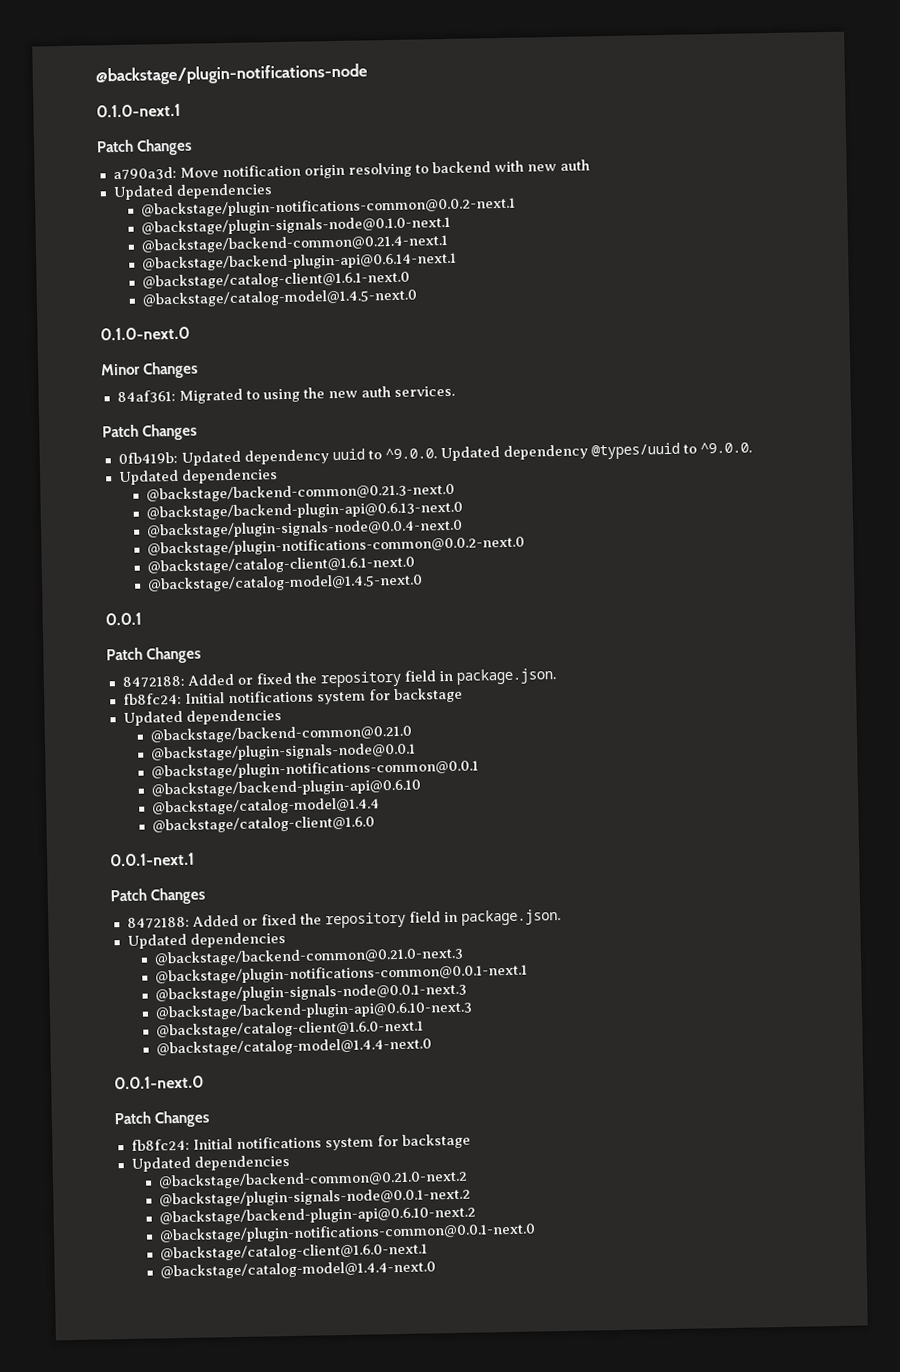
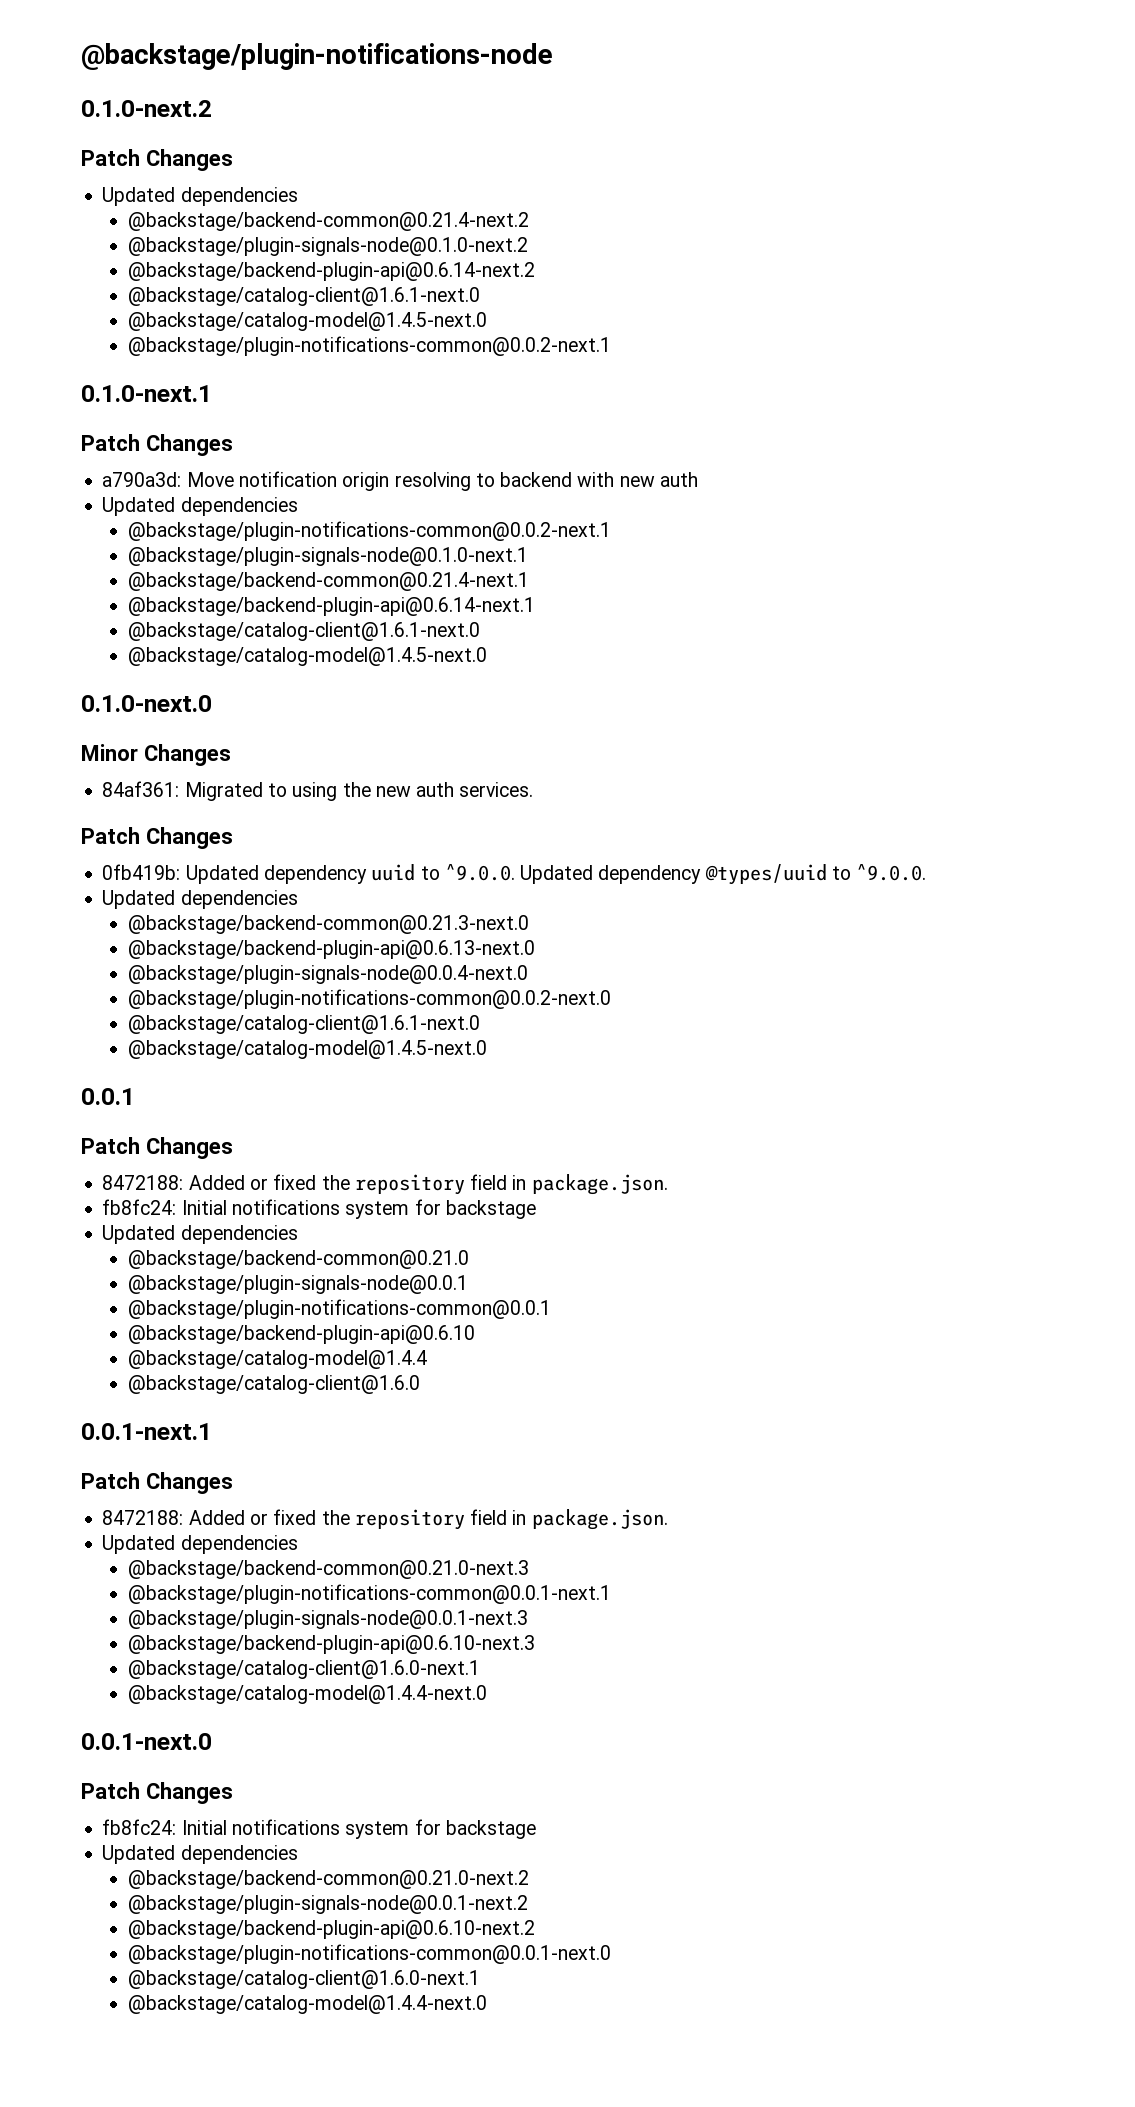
+ 0.1.0-next.2
+ Patch Changes
+ Updated dependencies
+ @backstage/backend-common@0.21.4-next.2
+ @backstage/plugin-signals-node@0.1.0-next.2
+ @backstage/backend-plugin-api@0.6.14-next.2
+ @backstage/catalog-client@1.6.1-next.0
+ @backstage/catalog-model@1.4.5-next.0
+ @backstage/plugin-notifications-common@0.0.2-next.1

